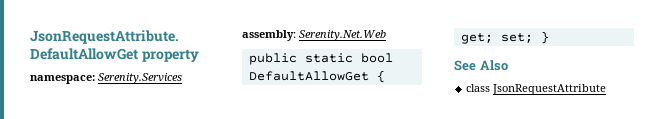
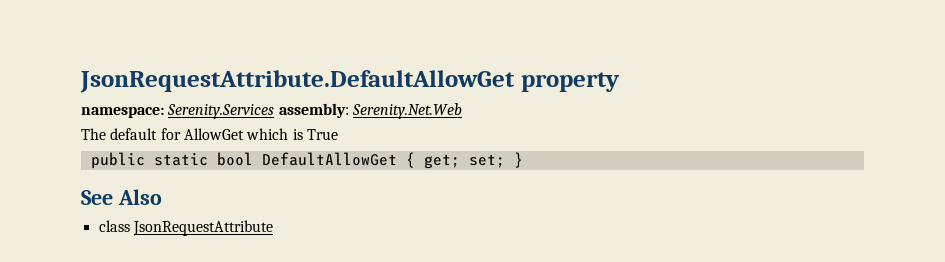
+ The default for AllowGet which is True

